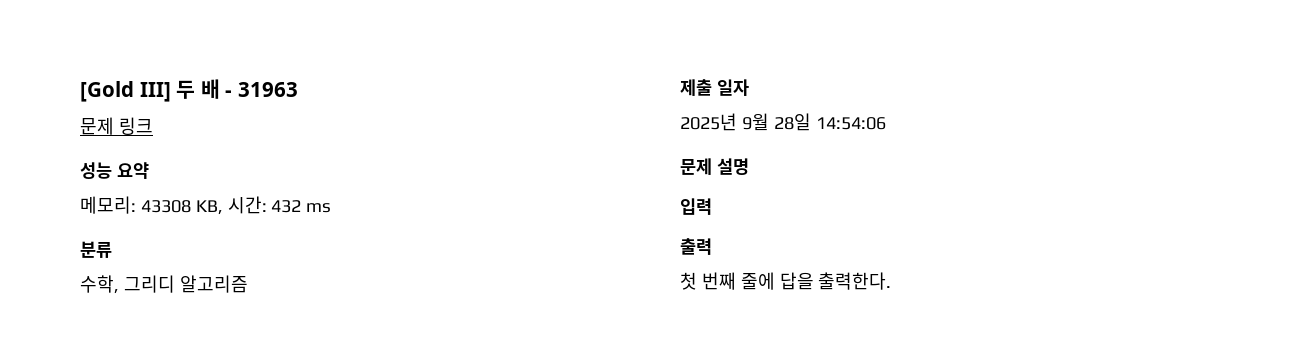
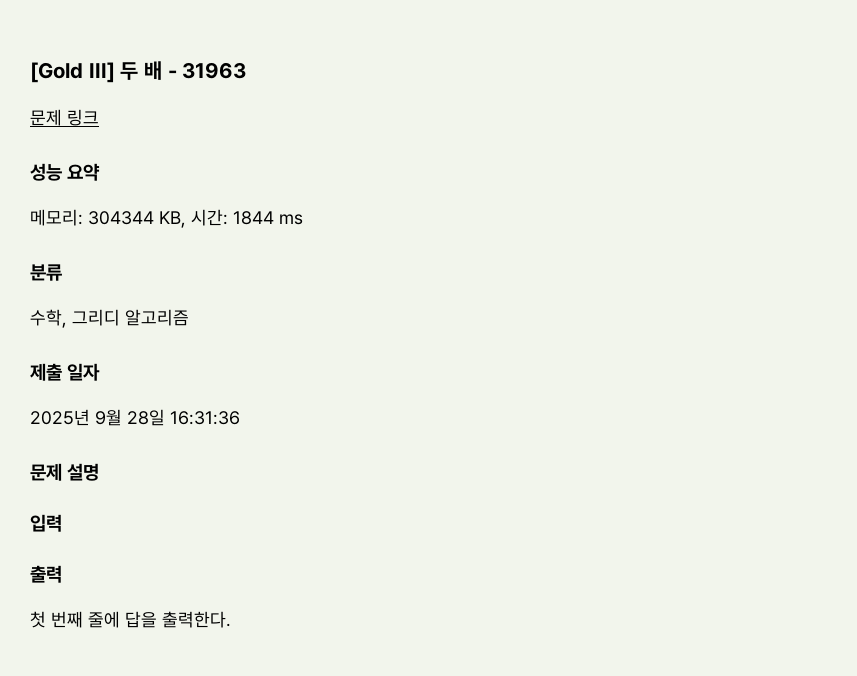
- 메모리: 43308 KB, 시간: 432 ms
+ 메모리: 304344 KB, 시간: 1844 ms
- 2025년 9월 28일 14:54:06
+ 2025년 9월 28일 16:31:36

